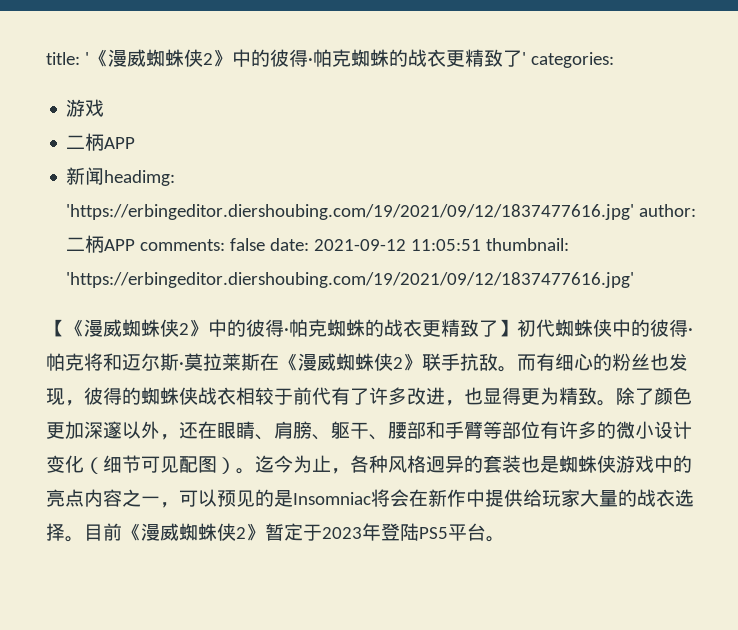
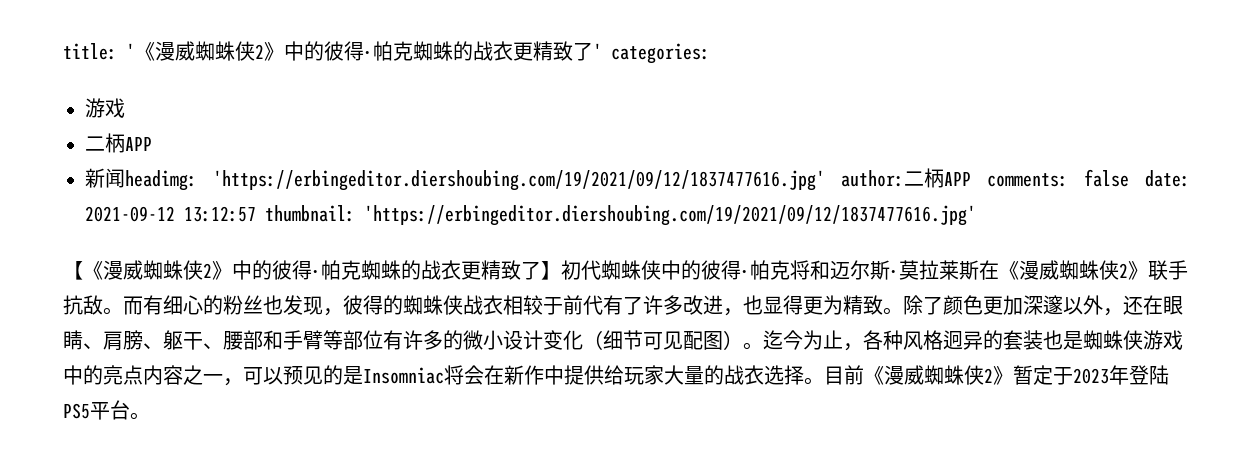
- 新闻headimg: 'https://erbingeditor.diershoubing.com/19/2021/09/12/1837477616.jpg' author:二柄APP comments: false date: 2021-09-12 11:05:51 thumbnail: 'https://erbingeditor.diershoubing.com/19/2021/09/12/1837477616.jpg'
+ 新闻headimg: 'https://erbingeditor.diershoubing.com/19/2021/09/12/1837477616.jpg' author:二柄APP comments: false date: 2021-09-12 13:12:57 thumbnail: 'https://erbingeditor.diershoubing.com/19/2021/09/12/1837477616.jpg'

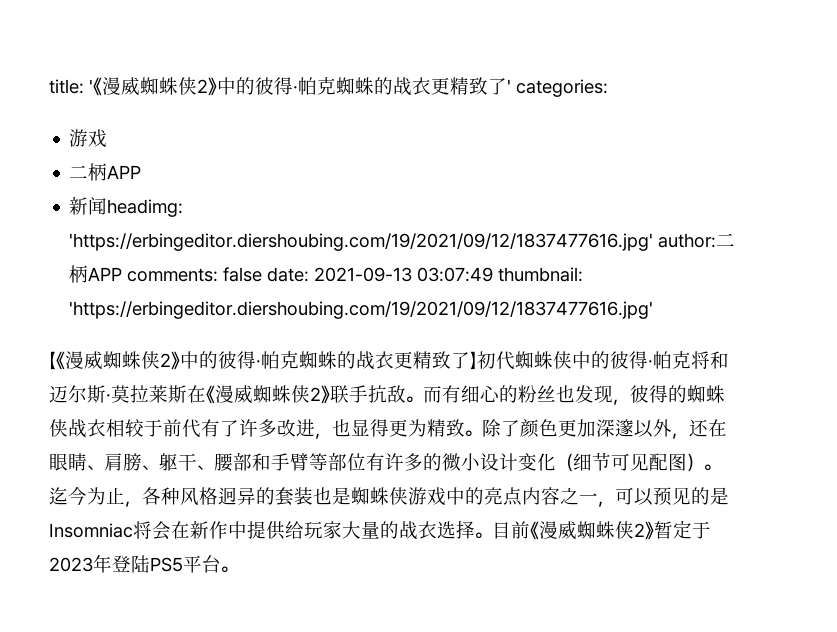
- 新闻headimg: 'https://erbingeditor.diershoubing.com/19/2021/09/12/1837477616.jpg' author:二柄APP comments: false date: 2021-09-12 13:12:57 thumbnail: 'https://erbingeditor.diershoubing.com/19/2021/09/12/1837477616.jpg'
+ 新闻headimg: 'https://erbingeditor.diershoubing.com/19/2021/09/12/1837477616.jpg' author:二柄APP comments: false date: 2021-09-13 03:07:49 thumbnail: 'https://erbingeditor.diershoubing.com/19/2021/09/12/1837477616.jpg'

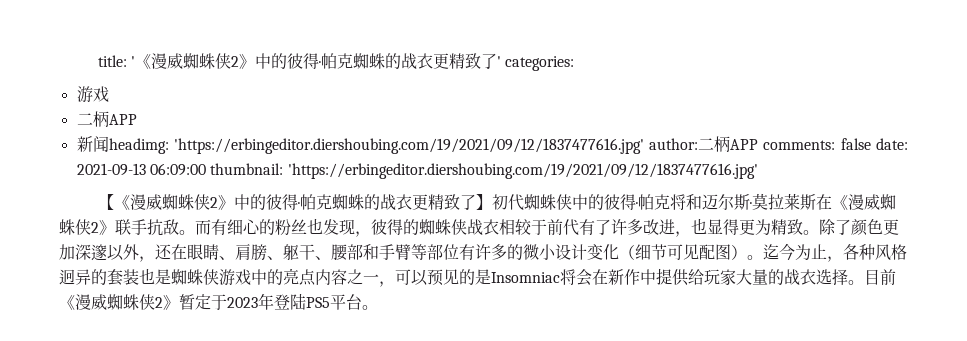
- 新闻headimg: 'https://erbingeditor.diershoubing.com/19/2021/09/12/1837477616.jpg' author:二柄APP comments: false date: 2021-09-13 03:07:49 thumbnail: 'https://erbingeditor.diershoubing.com/19/2021/09/12/1837477616.jpg'
+ 新闻headimg: 'https://erbingeditor.diershoubing.com/19/2021/09/12/1837477616.jpg' author:二柄APP comments: false date: 2021-09-13 06:09:00 thumbnail: 'https://erbingeditor.diershoubing.com/19/2021/09/12/1837477616.jpg'

